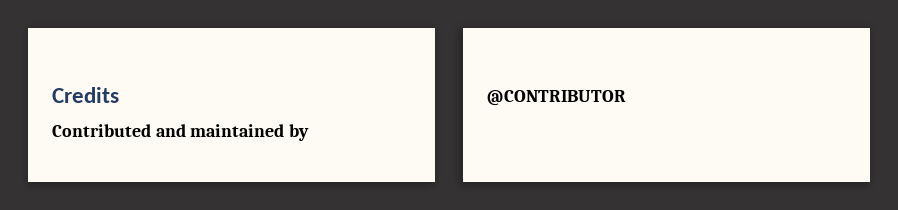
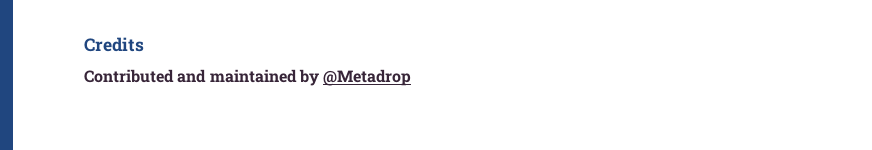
- Contributed and maintained by @CONTRIBUTOR
+ Contributed and maintained by @Metadrop

